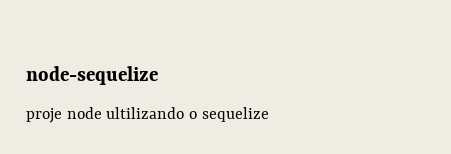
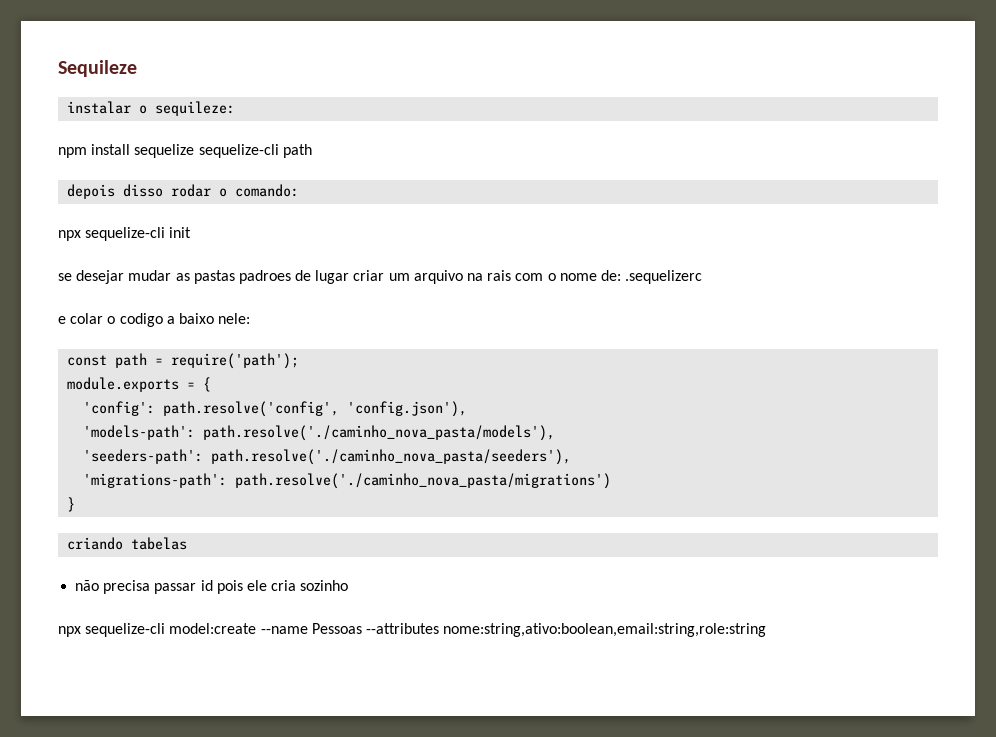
- node-sequelize
- proje node ultilizando o sequelize
+ Sequileze
+ instalar o sequileze:
+ npm install sequelize sequelize-cli path
+ depois disso rodar o comando:
+ npx sequelize-cli init
+ se desejar mudar as pastas padroes de lugar criar um arquivo na rais com o nome de: .sequelizerc
+ e colar o codigo a baixo nele:
+ const path = require('path');
+ module.exports = {
+ 'config': path.resolve('config', 'config.json'),
+ 'models-path': path.resolve('./caminho_nova_pasta/models'),
+ 'seeders-path': path.resolve('./caminho_nova_pasta/seeders'),
+ 'migrations-path': path.resolve('./caminho_nova_pasta/migrations')
+ }
+ criando tabelas
+ não precisa passar id pois ele cria sozinho
+ npx sequelize-cli model:create --name Pessoas --attributes nome:string,ativo:boolean,email:string,role:string

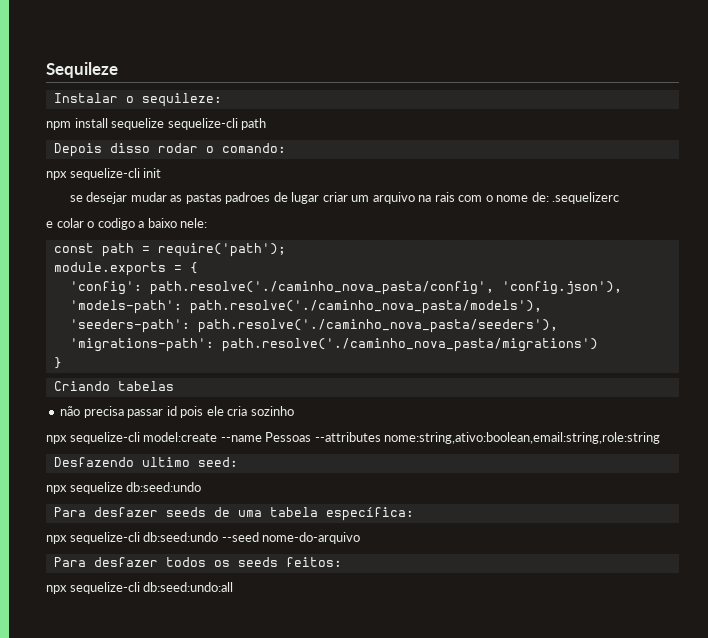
- instalar o sequileze:
+ Instalar o sequileze:
- depois disso rodar o comando:
+ Depois disso rodar o comando:
- 'config': path.resolve('config', 'config.json'),
+ 'config': path.resolve('./caminho_nova_pasta/config', 'config.json'),
- criando tabelas
+ Criando tabelas
+ Desfazendo ultimo seed:
+ npx sequelize db:seed:undo
+ Para desfazer seeds de uma tabela específica:
+ npx sequelize-cli db:seed:undo --seed nome-do-arquivo
+ Para desfazer todos os seeds feitos:
+ npx sequelize-cli db:seed:undo:all

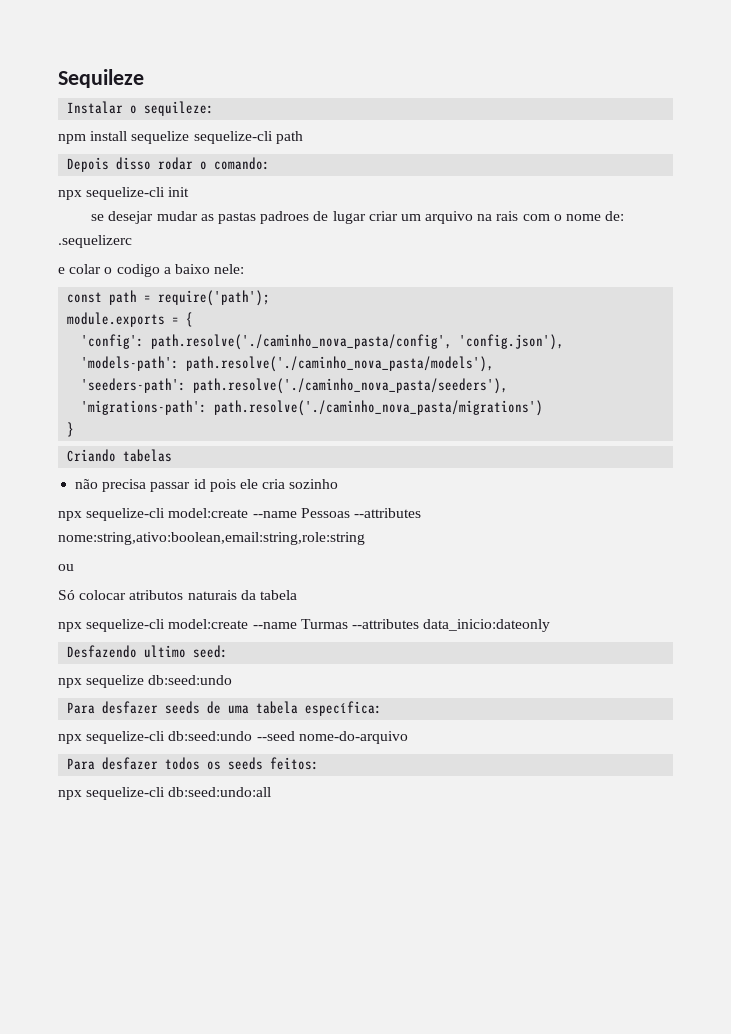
+ ou
+ Só colocar atributos naturais da tabela
+ npx sequelize-cli model:create --name Turmas --attributes data_inicio:dateonly

